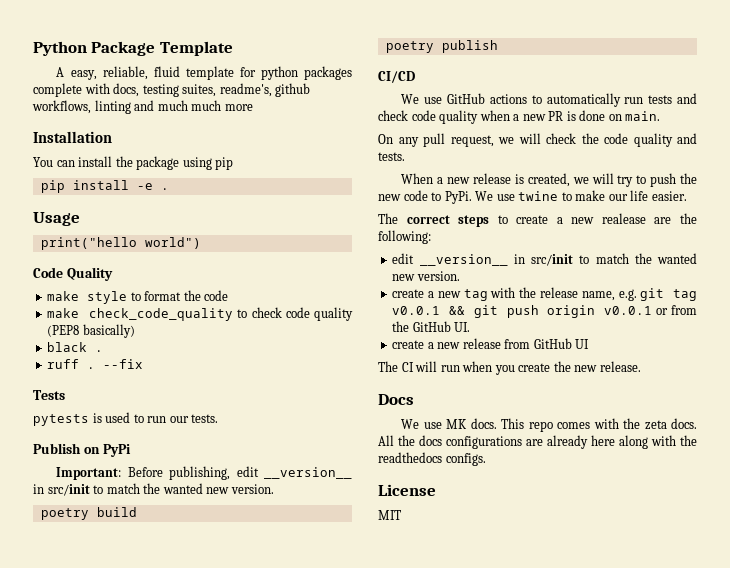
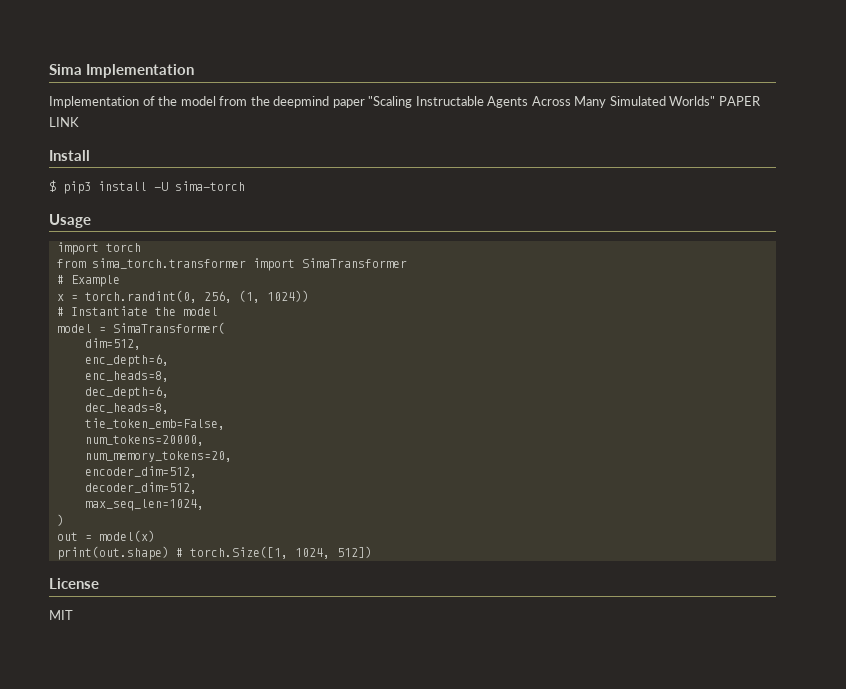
- Python Package Template
- A easy, reliable, fluid template for python packages complete with docs, testing suites, readme's, github workflows, linting and much much more
- Installation
- You can install the package using pip
- pip install -e .
+ Sima Implementation
+ Implementation of the model from the deepmind paper "Scaling Instructable Agents Across Many Simulated Worlds" PAPER LINK
+ Install
+ $ pip3 install -U sima-torch
  Usage
- print("hello world")
- Code Quality
- make style to format the code
- make check_code_quality to check code quality (PEP8 basically)
- black .
- ruff . --fix
- Tests
- pytests is used to run our tests.
- Publish on PyPi
- Important: Before publishing, edit __version__ in src/init to match the wanted new version.
- poetry build
- poetry publish
- CI/CD
- We use GitHub actions to automatically run tests and check code quality when a new PR is done on main.
- On any pull request, we will check the code quality and tests.
- When a new release is created, we will try to push the new code to PyPi. We use twine to make our life easier.
- The correct steps to create a new realease are the following:
- edit __version__ in src/init to match the wanted new version.
- create a new tag with the release name, e.g. git tag v0.0.1 && git push origin v0.0.1 or from the GitHub UI.
- create a new release from GitHub UI
- The CI will run when you create the new release.
- Docs
- We use MK docs. This repo comes with the zeta docs. All the docs configurations are already here along with the readthedocs configs.
+ import torch
+ from sima_torch.transformer import SimaTransformer
+ # Example
+ x = torch.randint(0, 256, (1, 1024))
+ # Instantiate the model
+ model = SimaTransformer(
+ dim=512,
+ enc_depth=6,
+ enc_heads=8,
+ dec_depth=6,
+ dec_heads=8,
+ tie_token_emb=False,
+ num_tokens=20000,
+ num_memory_tokens=20,
+ encoder_dim=512,
+ decoder_dim=512,
+ max_seq_len=1024,
+ )
+ out = model(x)
+ print(out.shape) # torch.Size([1, 1024, 512])

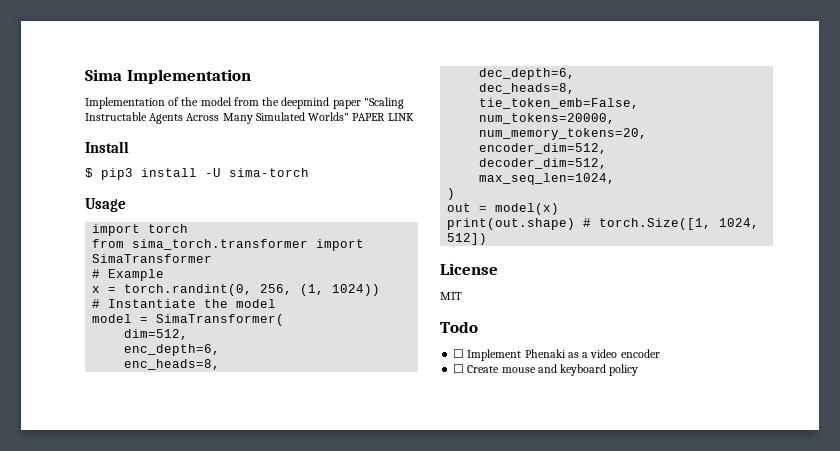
+ Todo
+ ☐ Implement Phenaki as a video encoder
+ ☐ Create mouse and keyboard policy

